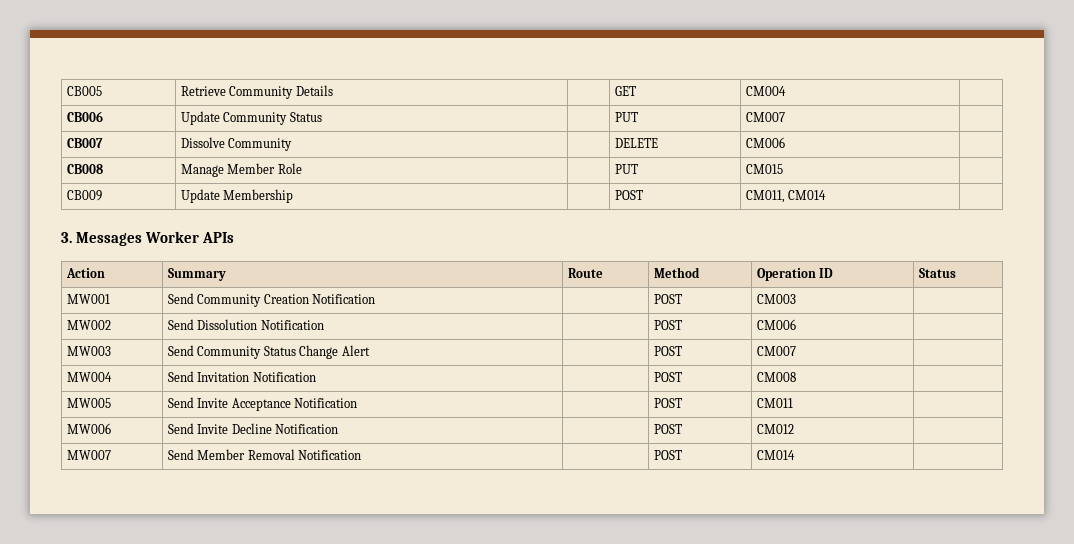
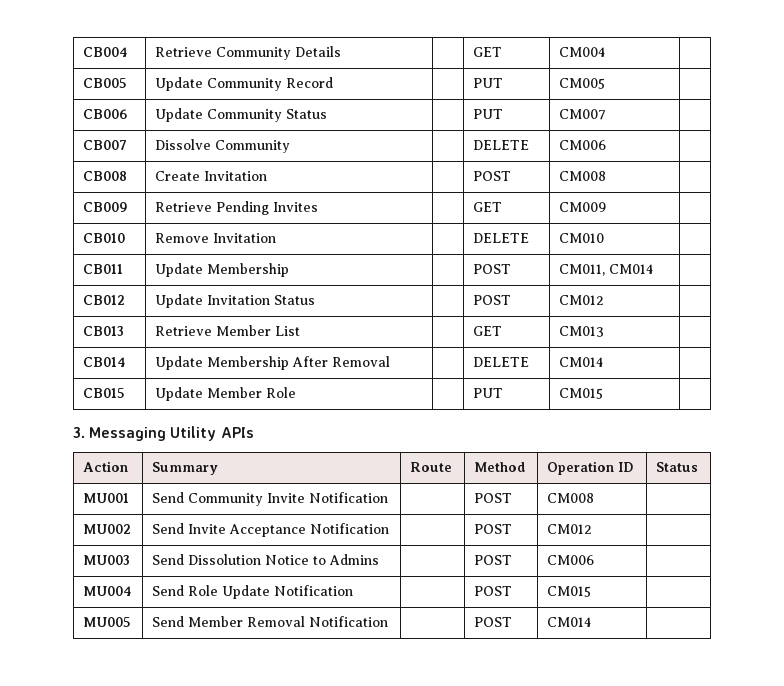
- CB005 | Retrieve Community Details | | GET | CM004 |
+ CB004 | Retrieve Community Details | | GET | CM004 |
+ CB005 | Update Community Record | | PUT | CM005 |
- CB008 | Manage Member Role | | PUT | CM015 |
- CB009 | Update Membership | | POST | CM011, CM014 |
+ CB008 | Create Invitation | | POST | CM008 |
+ CB009 | Retrieve Pending Invites | | GET | CM009 |
+ CB010 | Remove Invitation | | DELETE | CM010 |
+ CB011 | Update Membership | | POST | CM011, CM014 |
+ CB012 | Update Invitation Status | | POST | CM012 |
+ CB013 | Retrieve Member List | | GET | CM013 |
+ CB014 | Update Membership After Removal | | DELETE | CM014 |
+ CB015 | Update Member Role | | PUT | CM015 |
- 3. Messages Worker APIs
+ 3. Messaging Utility APIs
- MW001 | Send Community Creation Notification | | POST | CM003 |
- MW002 | Send Dissolution Notification | | POST | CM006 |
- MW003 | Send Community Status Change Alert | | POST | CM007 |
- MW004 | Send Invitation Notification | | POST | CM008 |
+ MU001 | Send Community Invite Notification | | POST | CM008 |
- MW005 | Send Invite Acceptance Notification | | POST | CM011 |
- MW006 | Send Invite Decline Notification | | POST | CM012 |
- MW007 | Send Member Removal Notification | | POST | CM014 |
+ MU002 | Send Invite Acceptance Notification | | POST | CM012 |
+ MU003 | Send Dissolution Notice to Admins | | POST | CM006 |
+ MU004 | Send Role Update Notification | | POST | CM015 |
+ MU005 | Send Member Removal Notification | | POST | CM014 |

